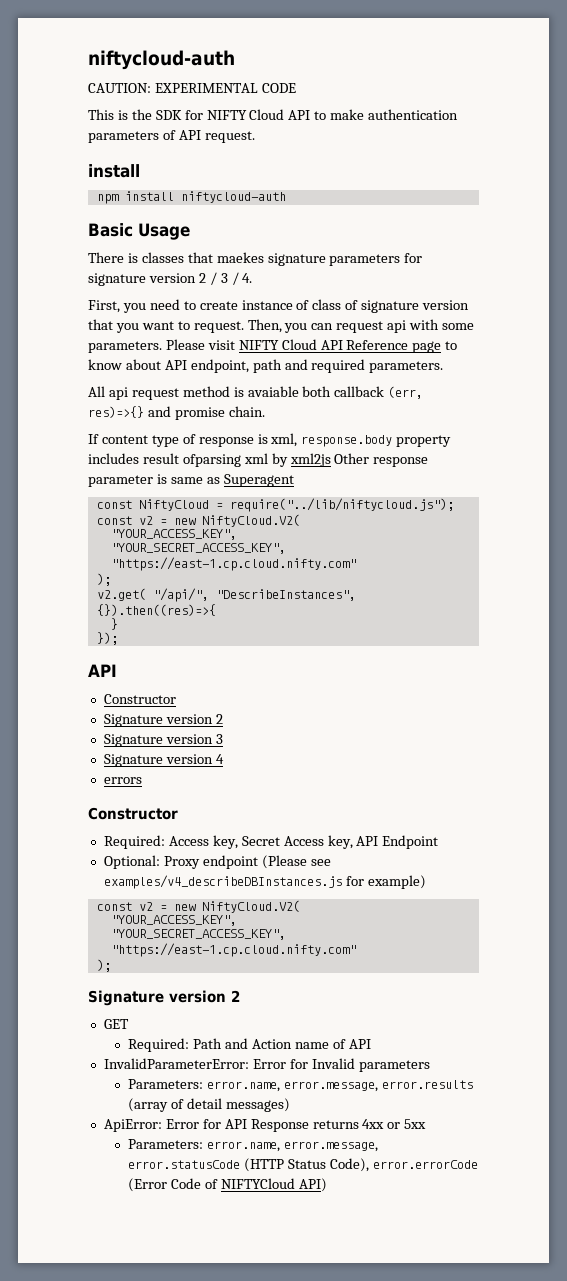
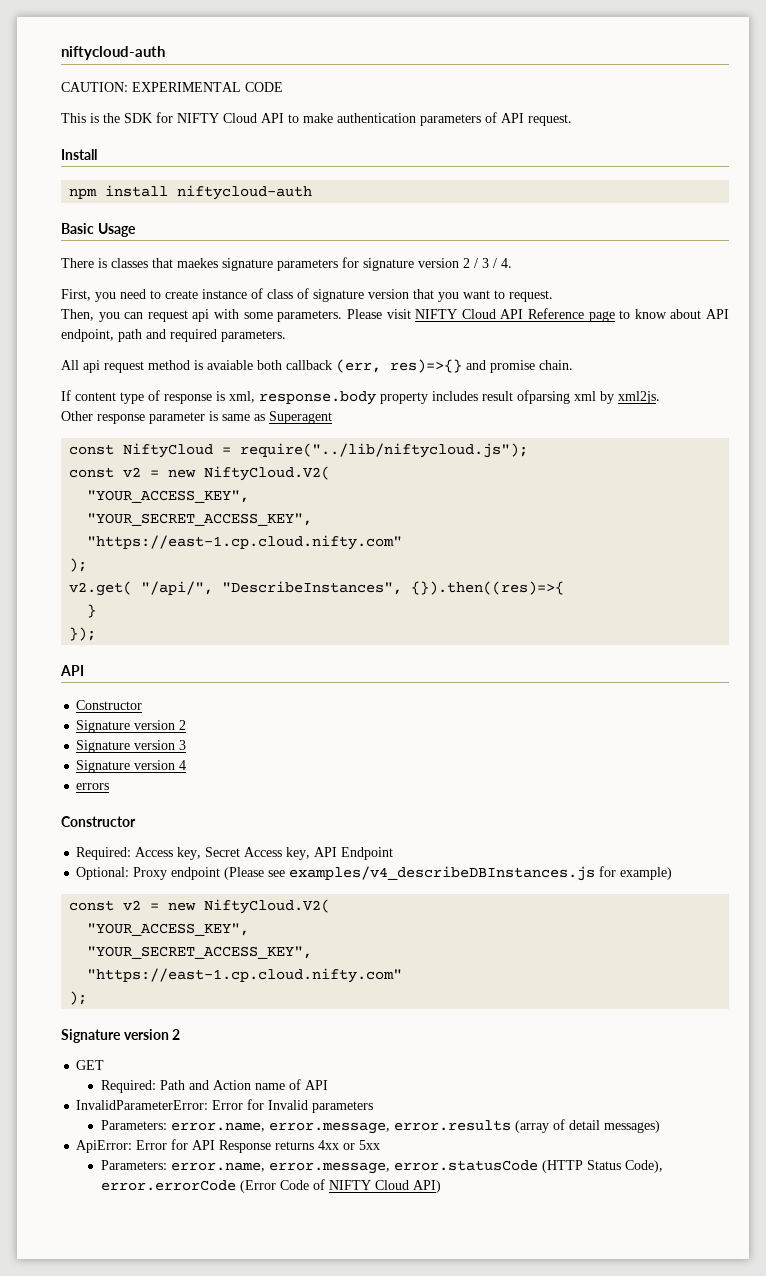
  This is the SDK for NIFTY Cloud API to make authentication parameters of API request.
- install
+ Install
- First, you need to create instance of class of signature version that you want to request. Then, you can request api with some parameters.
+ First, you need to create instance of class of signature version that you want to request.
+ Then, you can request api with some parameters.
- If content type of response is xml, response.body property includes result ofparsing xml by xml2js Other response parameter is same as Superagent
+ If content type of response is xml, response.body property includes result ofparsing xml by xml2js.
+ Other response parameter is same as Superagent
- Parameters: error.name, error.message, error.statusCode (HTTP Status Code), error.errorCode (Error Code of NIFTYCloud API)
+ Parameters: error.name, error.message, error.statusCode (HTTP Status Code), error.errorCode (Error Code of NIFTY Cloud API)

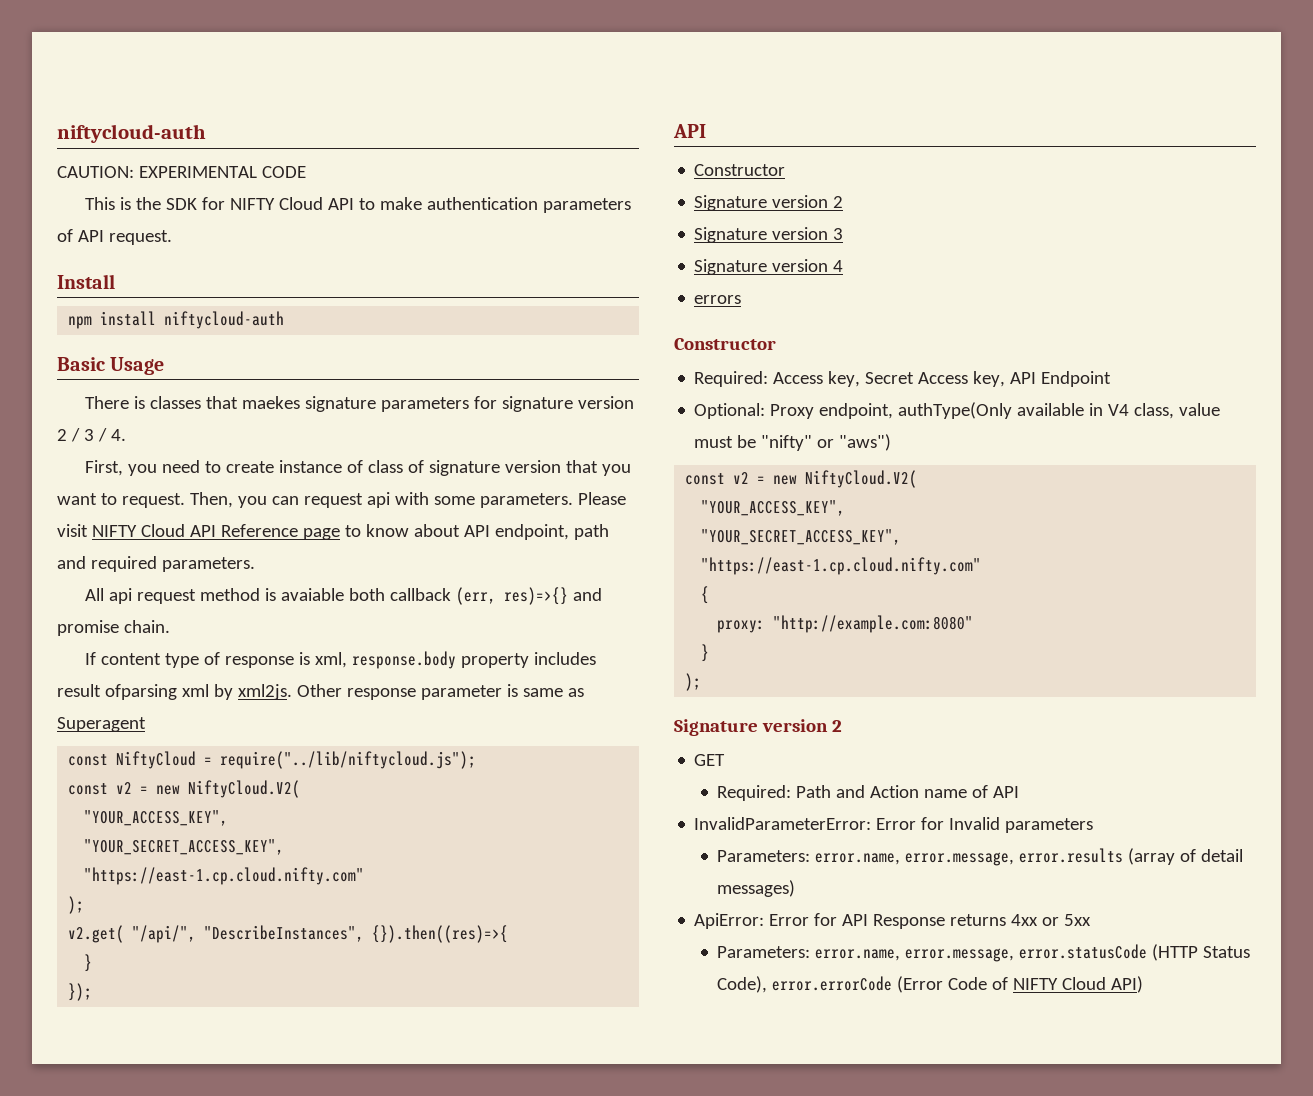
- First, you need to create instance of class of signature version that you want to request.
- Then, you can request api with some parameters.
+ First, you need to create instance of class of signature version that you want to request. Then, you can request api with some parameters.
- If content type of response is xml, response.body property includes result ofparsing xml by xml2js.
- Other response parameter is same as Superagent
+ If content type of response is xml, response.body property includes result ofparsing xml by xml2js. Other response parameter is same as Superagent
- Optional: Proxy endpoint (Please see examples/v4_describeDBInstances.js for example)
+ Optional: Proxy endpoint, authType(Only available in V4 class, value must be "nifty" or "aws")
  const v2 = new NiftyCloud.V2(
  "YOUR_ACCESS_KEY",
  "YOUR_SECRET_ACCESS_KEY",
  "https://east-1.cp.cloud.nifty.com"
+ {
+ proxy: "http://example.com:8080"
+ }

